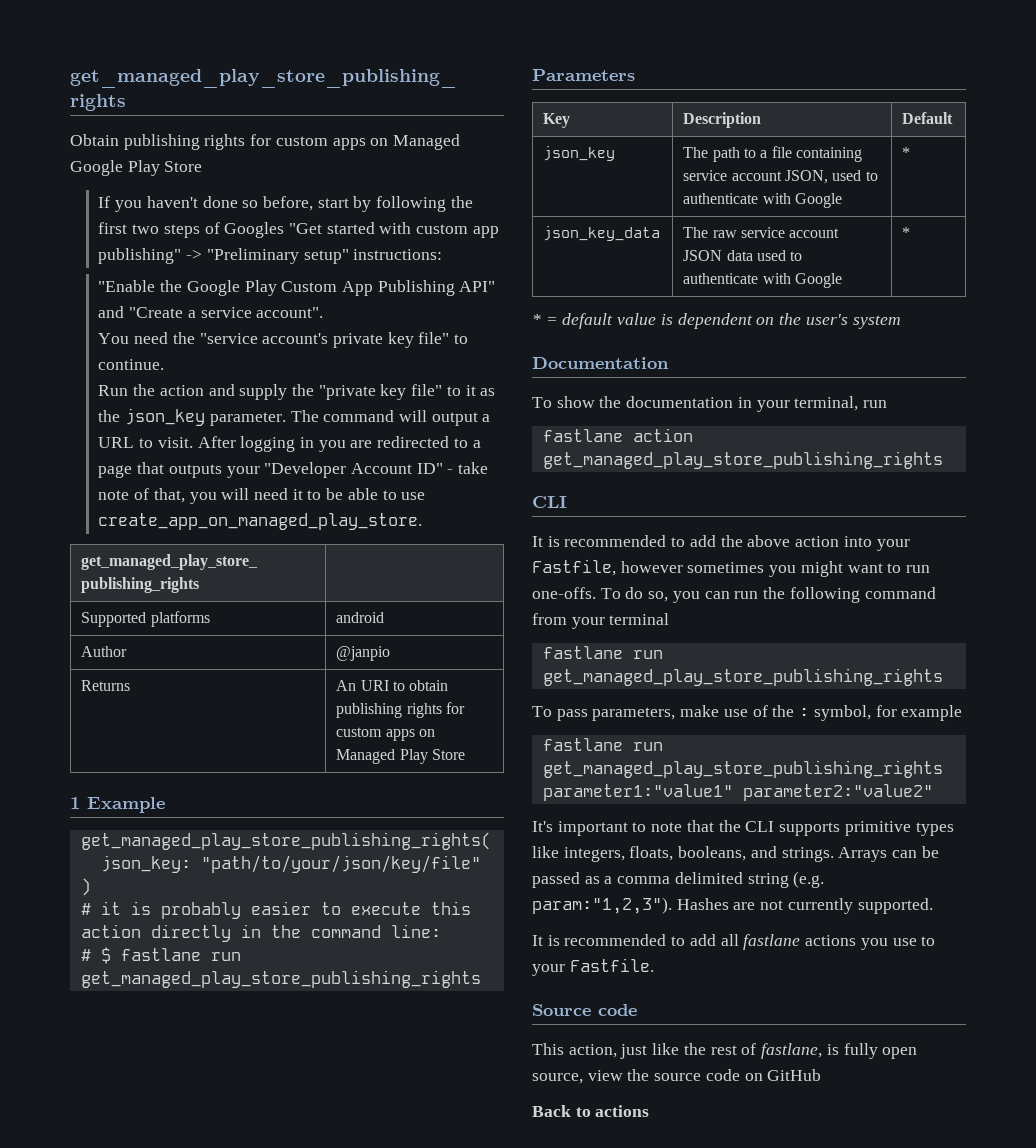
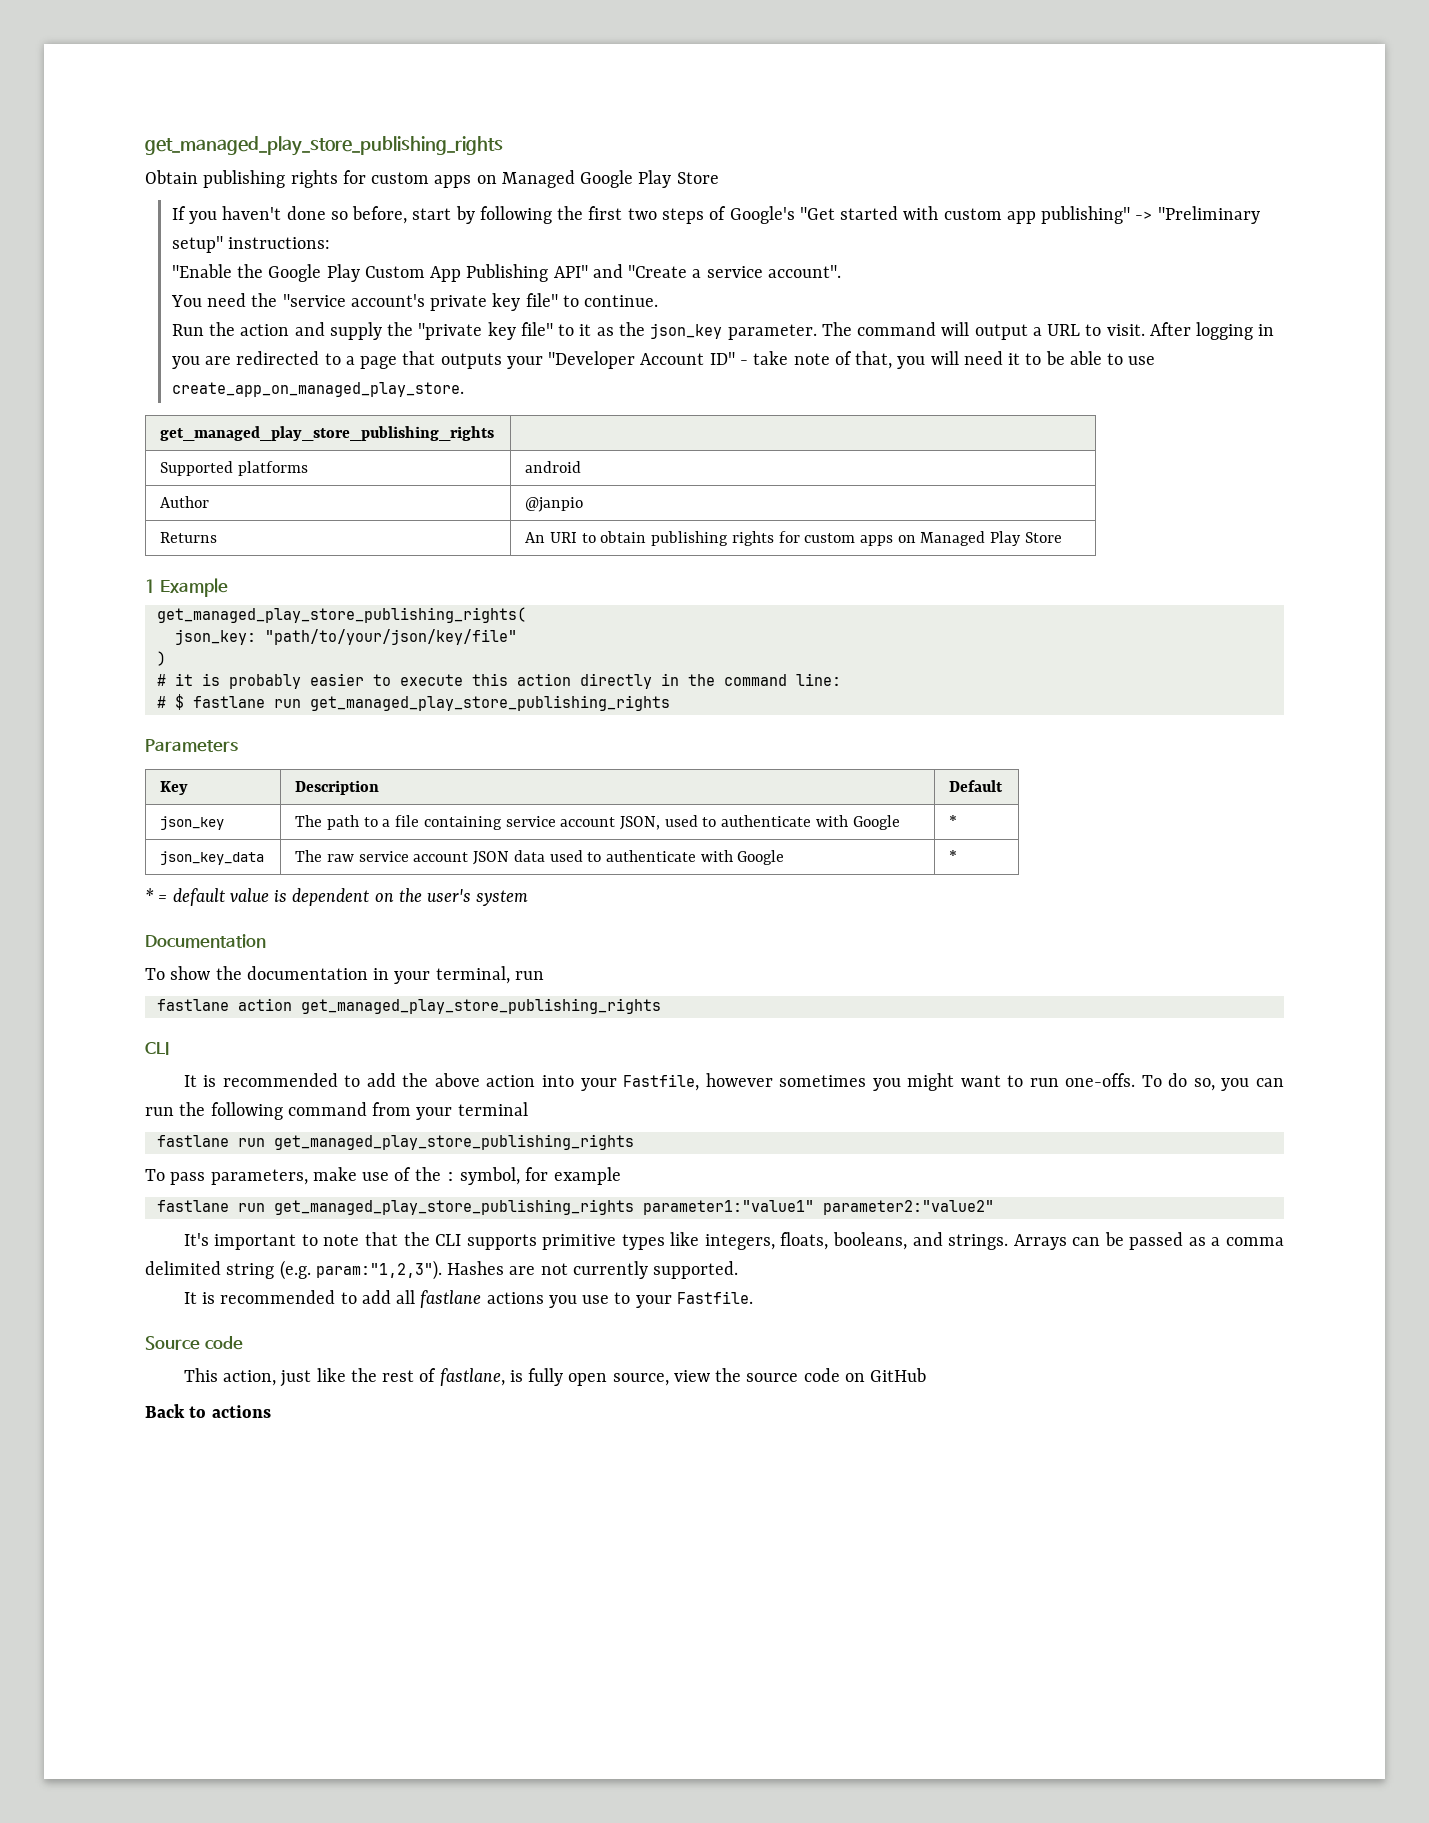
- If you haven't done so before, start by following the first two steps of Googles "Get started with custom app publishing" -> "Preliminary setup" instructions:
+ If you haven't done so before, start by following the first two steps of Google's "Get started with custom app publishing" -> "Preliminary setup" instructions:

